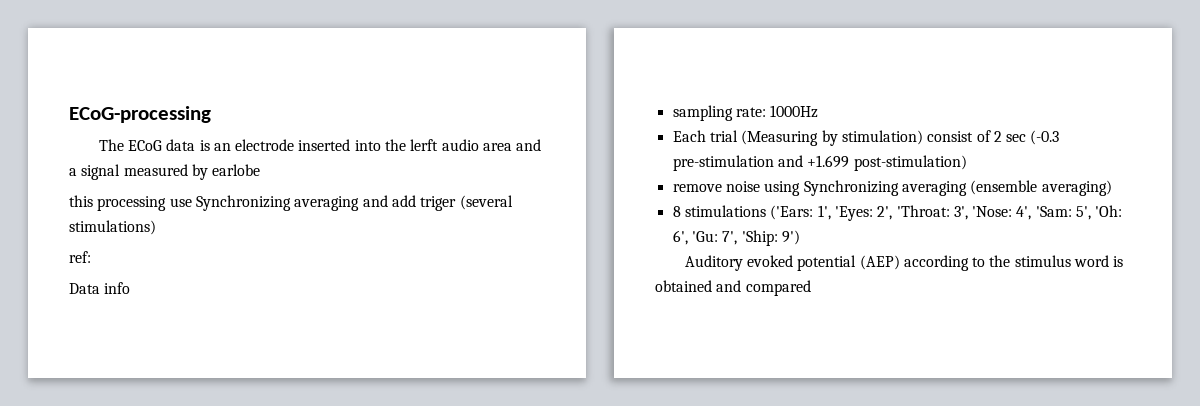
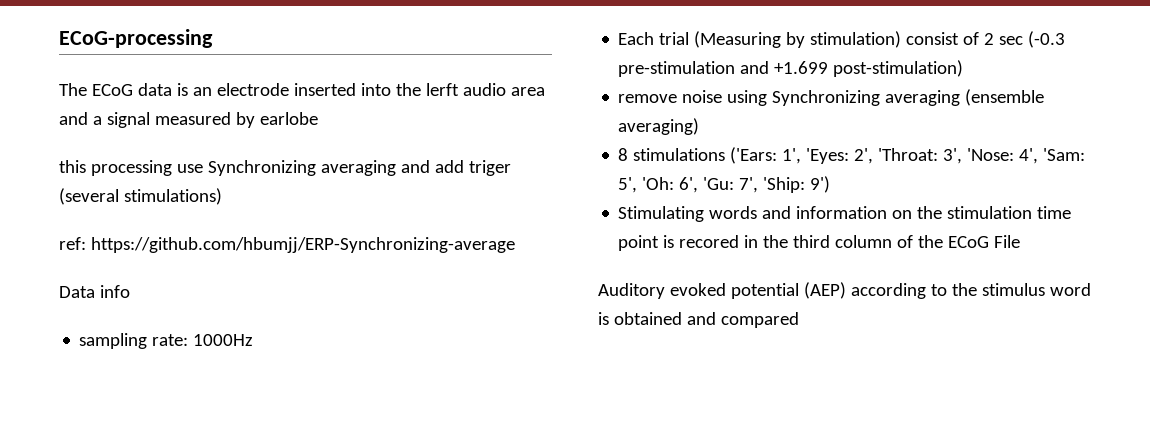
- ref:
+ ref: https://github.com/hbumjj/ERP-Synchronizing-average
+ Stimulating words and information on the stimulation time point is recored in the third column of the ECoG File

